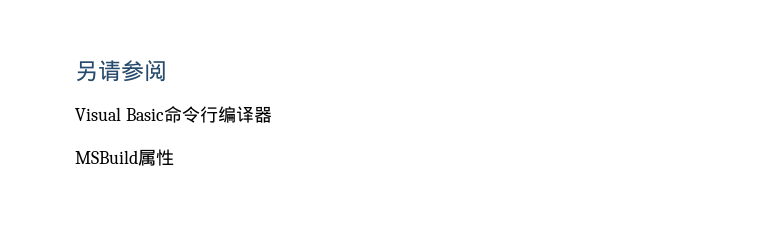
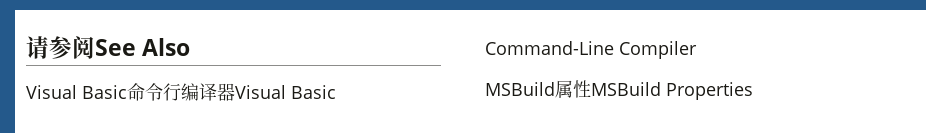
- 另请参阅
+ 请参阅See Also
- Visual Basic命令行编译器
+ Visual Basic命令行编译器Visual Basic Command-Line Compiler
- MSBuild属性
+ MSBuild属性MSBuild Properties

